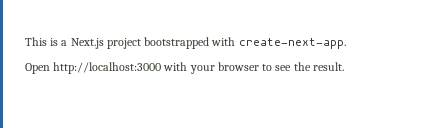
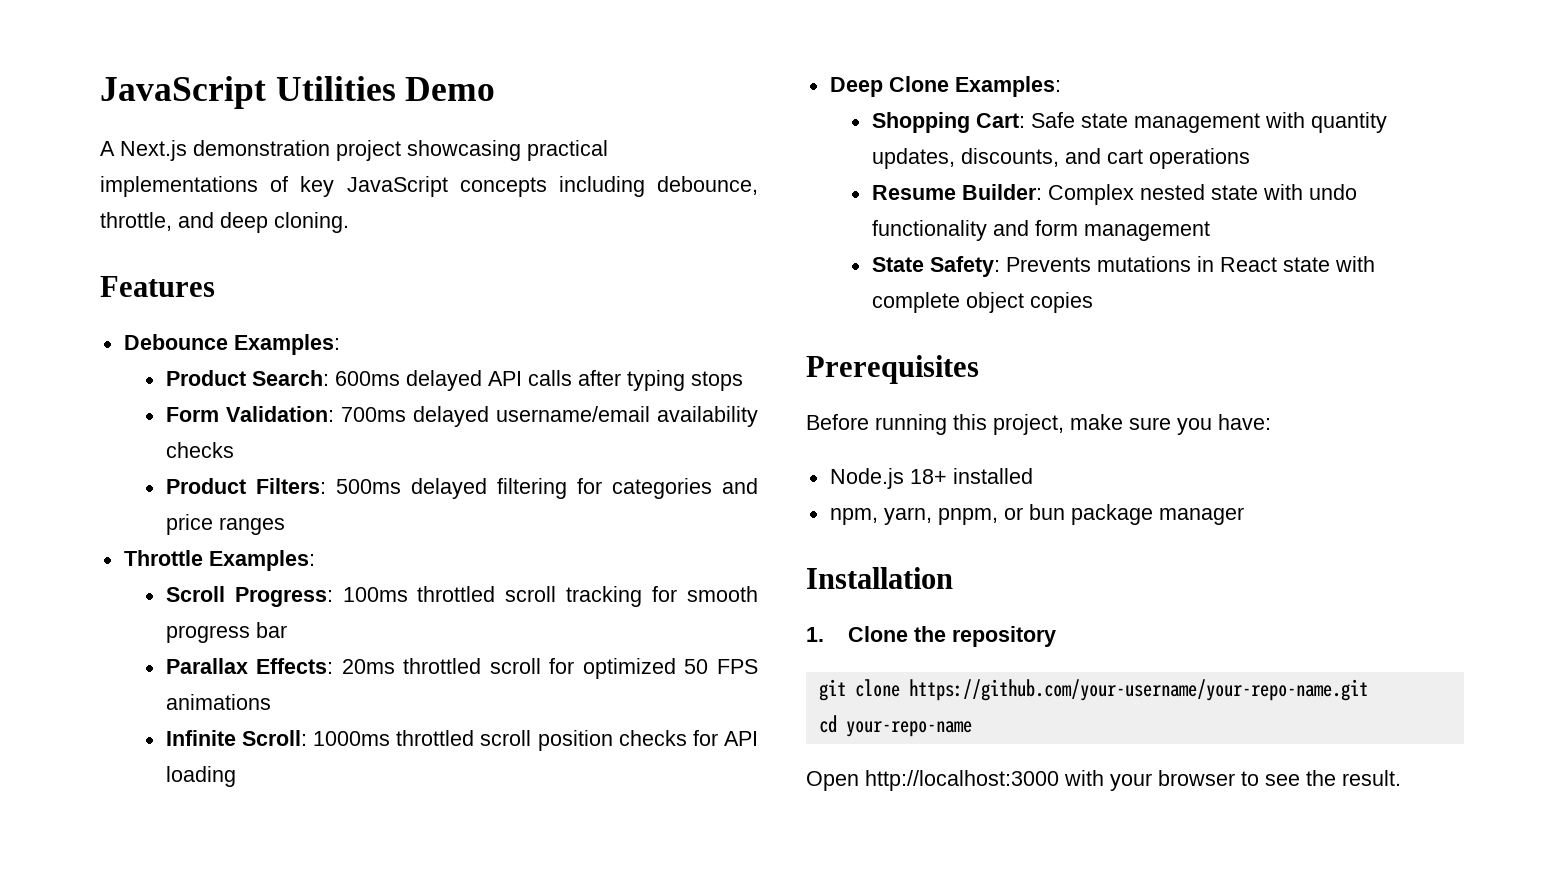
- This is a Next.js project bootstrapped with create-next-app.
+ JavaScript Utilities Demo
+ A Next.js demonstration project showcasing practical implementations of key JavaScript concepts including debounce, throttle, and deep cloning.
+ Features
+ Debounce Examples:
+ Product Search: 600ms delayed API calls after typing stops
+ Form Validation: 700ms delayed username/email availability checks
+ Product Filters: 500ms delayed filtering for categories and price ranges
+ Throttle Examples:
+ Scroll Progress: 100ms throttled scroll tracking for smooth progress bar
+ Parallax Effects: 20ms throttled scroll for optimized 50 FPS animations
+ Infinite Scroll: 1000ms throttled scroll position checks for API loading
+ Deep Clone Examples:
+ Shopping Cart: Safe state management with quantity updates, discounts, and cart operations
+ Resume Builder: Complex nested state with undo functionality and form management
+ State Safety: Prevents mutations in React state with complete object copies
+ Prerequisites
+ Before running this project, make sure you have:
+ Node.js 18+ installed
+ npm, yarn, pnpm, or bun package manager
+ Installation
+ 1. Clone the repository
+ git clone https://github.com/your-username/your-repo-name.git
+ cd your-repo-name

